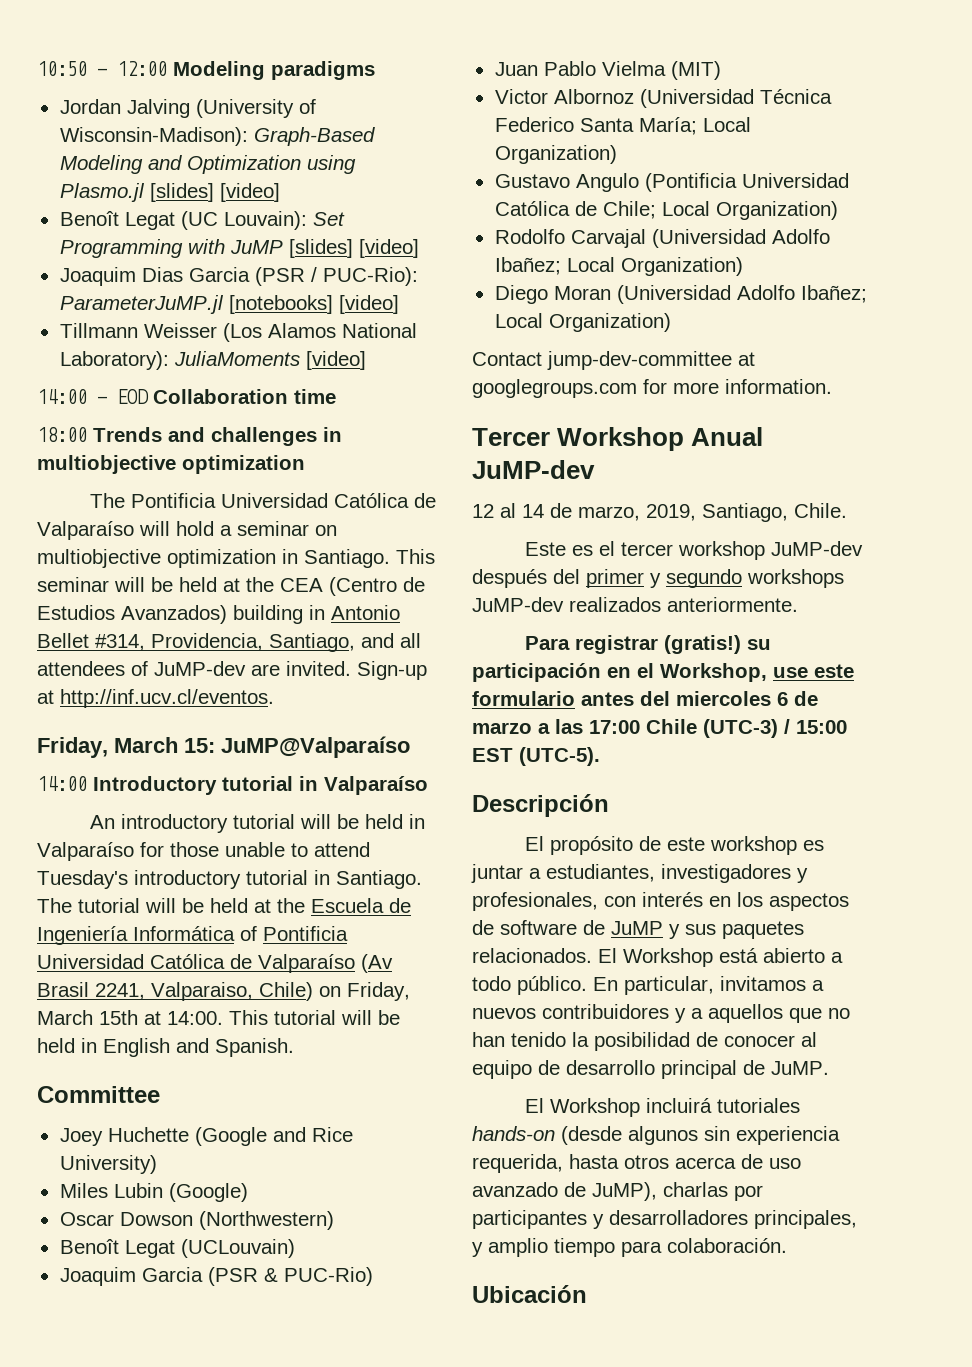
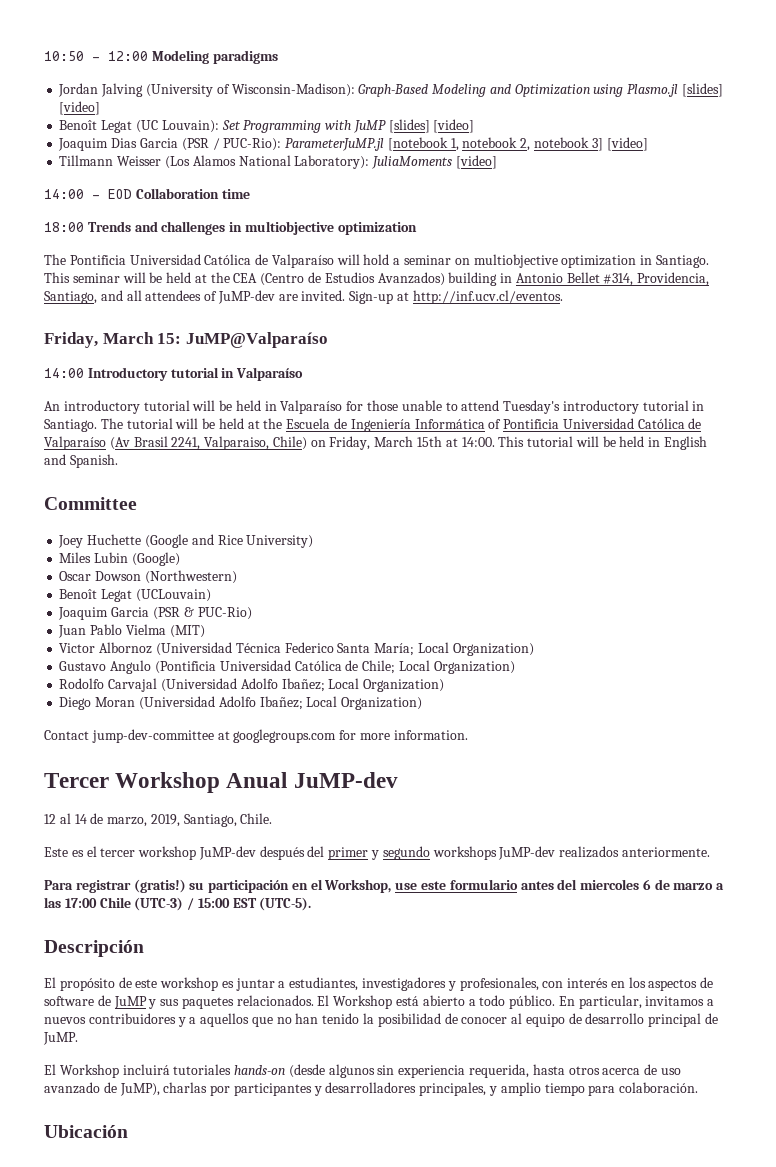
- Joaquim Dias Garcia (PSR / PUC-Rio): ParameterJuMP.jl [notebooks] [video]
+ Joaquim Dias Garcia (PSR / PUC-Rio): ParameterJuMP.jl [notebook 1, notebook 2, notebook 3] [video]

